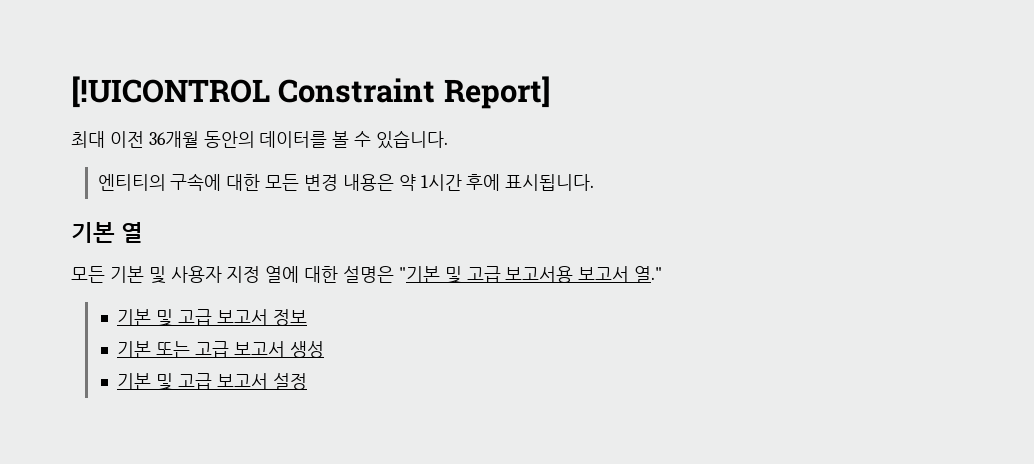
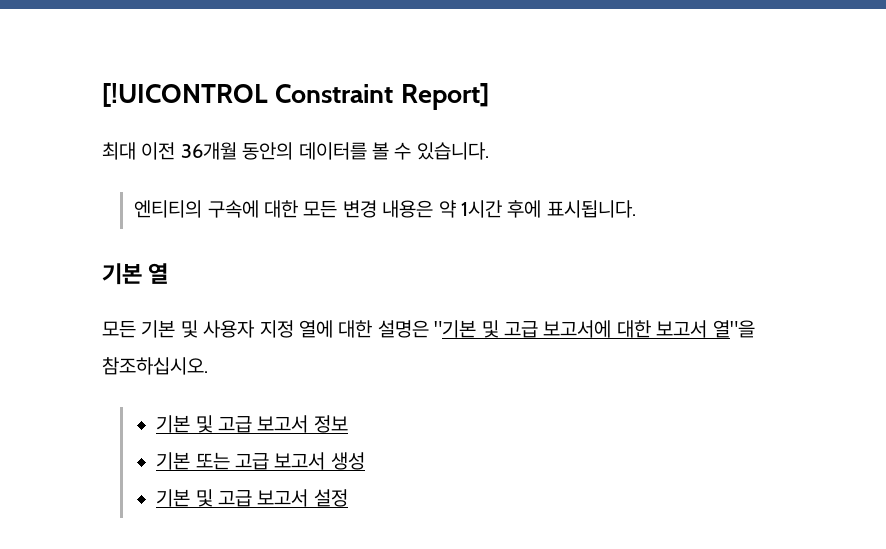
- 모든 기본 및 사용자 지정 열에 대한 설명은 "기본 및 고급 보고서용 보고서 열."
+ 모든 기본 및 사용자 지정 열에 대한 설명은 "기본 및 고급 보고서에 대한 보고서 열"을 참조하십시오.

